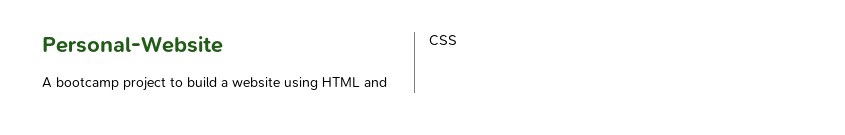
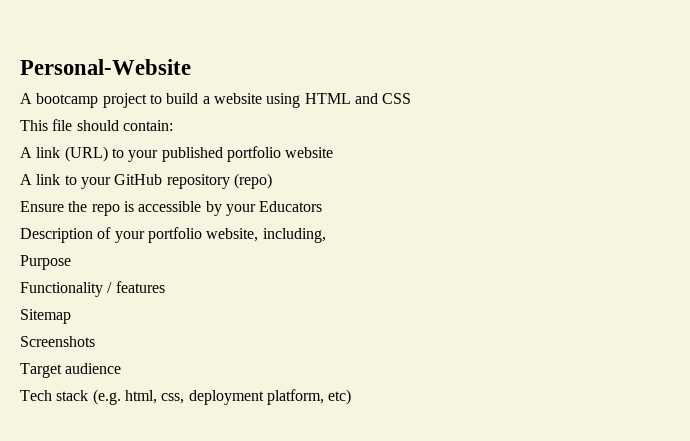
+ This file should contain:
+ A link (URL) to your published portfolio website
+ A link to your GitHub repository (repo)
+ Ensure the repo is accessible by your Educators
+ Description of your portfolio website, including,
+ Purpose
+ Functionality / features
+ Sitemap
+ Screenshots
+ Target audience
+ Tech stack (e.g. html, css, deployment platform, etc)

